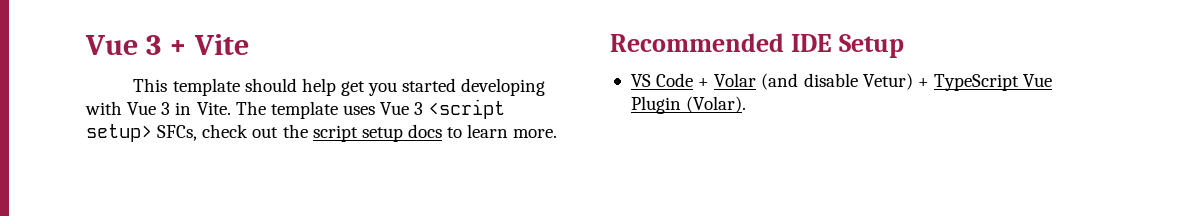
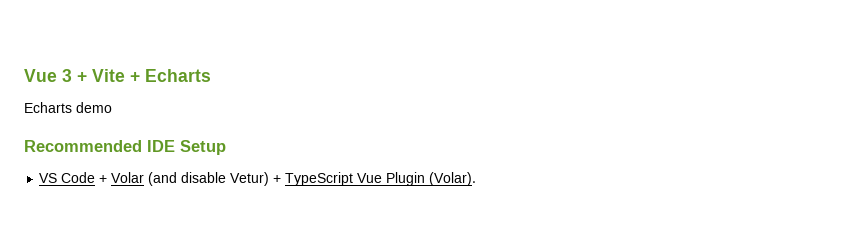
- Vue 3 + Vite
- This template should help get you started developing with Vue 3 in Vite. The template uses Vue 3 <script setup> SFCs, check out the script setup docs to learn more.
+ Vue 3 + Vite + Echarts
+ Echarts demo

